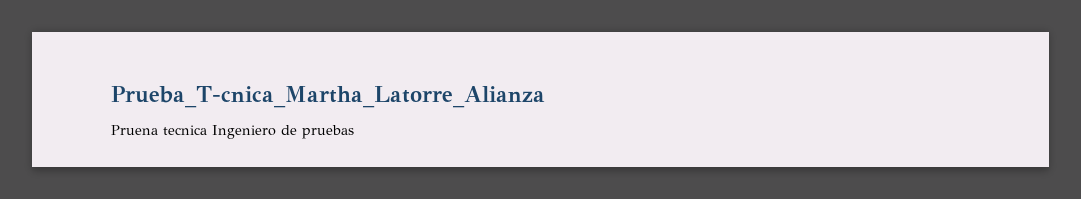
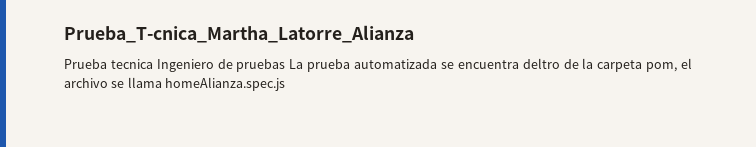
- Pruena tecnica Ingeniero de pruebas
+ Prueba tecnica Ingeniero de pruebas La prueba automatizada se encuentra deltro de la carpeta pom, el archivo se llama homeAlianza.spec.js

